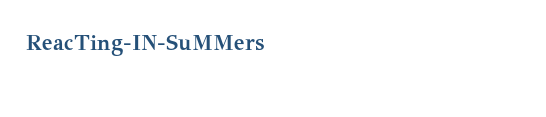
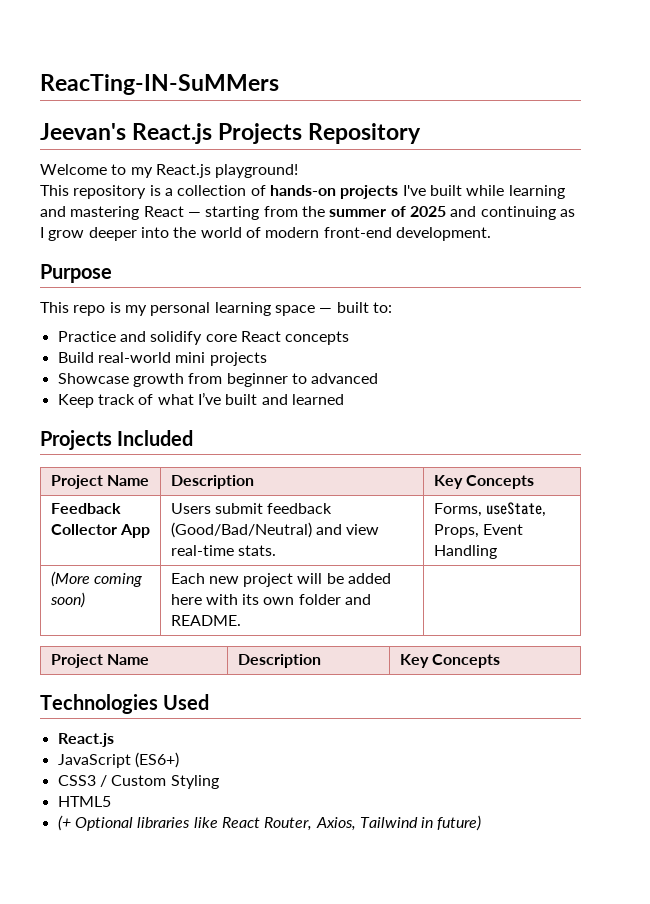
+ Jeevan's React.js Projects Repository
+ Welcome to my React.js playground!
+ This repository is a collection of hands-on projects I've built while learning and mastering React — starting from the summer of 2025 and continuing as I grow deeper into the world of modern front-end development.
+ Purpose
+ This repo is my personal learning space — built to:
+ Practice and solidify core React concepts
+ Build real-world mini projects
+ Showcase growth from beginner to advanced
+ Keep track of what I’ve built and learned
+ Projects Included
+ Project Name | Description | Key Concepts
+ Feedback Collector App | Users submit feedback (Good/Bad/Neutral) and view real-time stats. | Forms, useState, Props, Event Handling
+ (More coming soon) | Each new project will be added here with its own folder and README. |
+ Project Name | Description | Key Concepts
+ Technologies Used
+ React.js
+ JavaScript (ES6+)
+ CSS3 / Custom Styling
+ HTML5
+ (+ Optional libraries like React Router, Axios, Tailwind in future)

